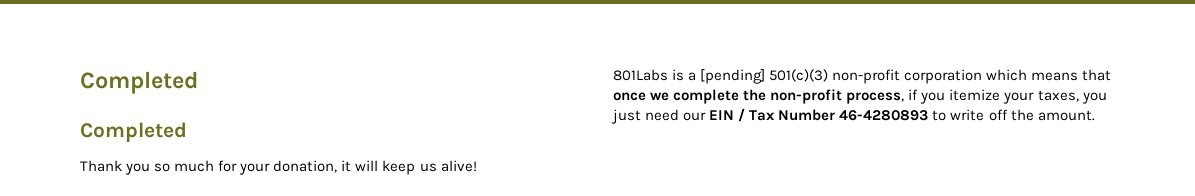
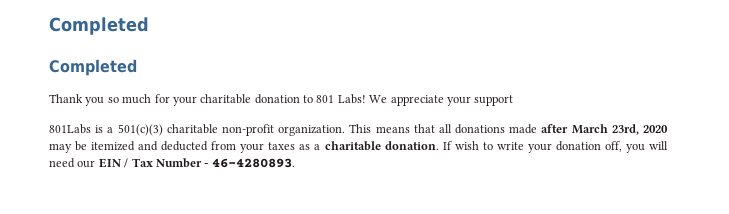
- Thank you so much for your donation, it will keep us alive!
- 801Labs is a [pending] 501(c)(3) non-profit corporation which means that once we complete the non-profit process, if you itemize your taxes, you just need our EIN / Tax Number 46-4280893 to write off the amount.
+ Thank you so much for your charitable donation to 801 Labs! We appreciate your support
+ 801Labs is a 501(c)(3) charitable non-profit organization. This means that all donations made after March 23rd, 2020 may be itemized and deducted from your taxes as a charitable donation. If wish to write your donation off, you will need our EIN / Tax Number - 46-4280893.

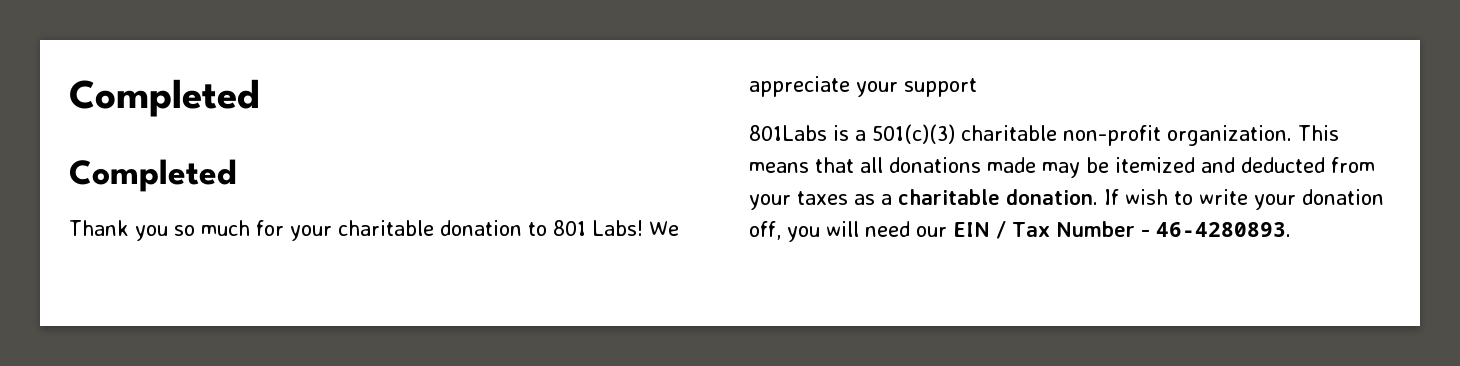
- This means that all donations made after March 23rd, 2020 may be itemized and deducted from your taxes as a charitable donation.
+ This means that all donations made may be itemized and deducted from your taxes as a charitable donation.

